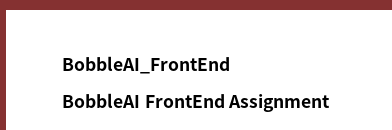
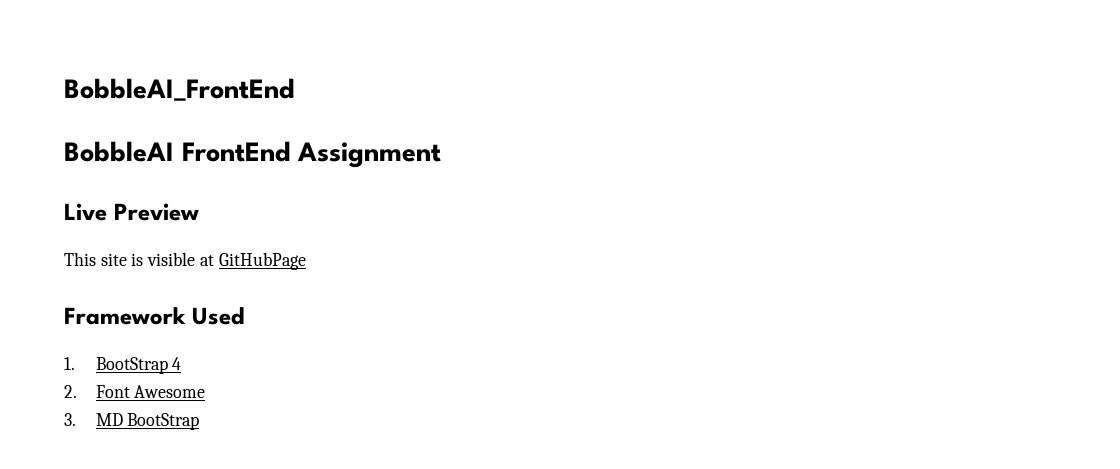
+ Live Preview
+ This site is visible at GitHubPage
+ Framework Used
+ 1. BootStrap 4
+ 2. Font Awesome
+ 3. MD BootStrap

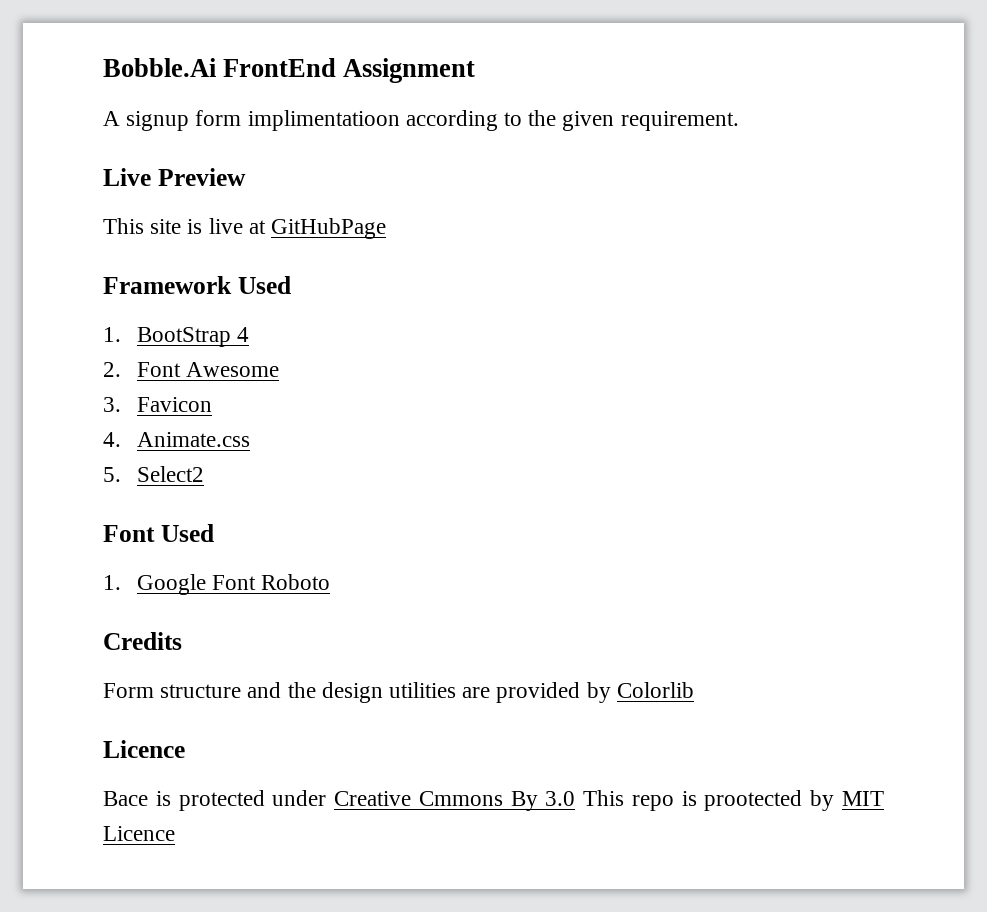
- BobbleAI_FrontEnd
- BobbleAI FrontEnd Assignment
+ Bobble.Ai FrontEnd Assignment
+ A signup form implimentatioon according to the given requirement.
- This site is visible at GitHubPage
+ This site is live at GitHubPage
- 3. MD BootStrap
+ 3. Favicon
+ 4. Animate.css
+ 5. Select2
+ Font Used
+ 1. Google Font Roboto
+ Credits
+ Form structure and the design utilities are provided by Colorlib
+ Licence
+ Bace is protected under Creative Cmmons By 3.0 This repo is prootected by MIT Licence

